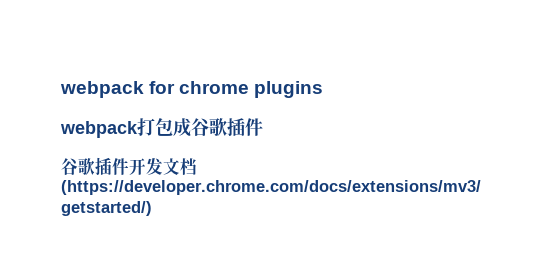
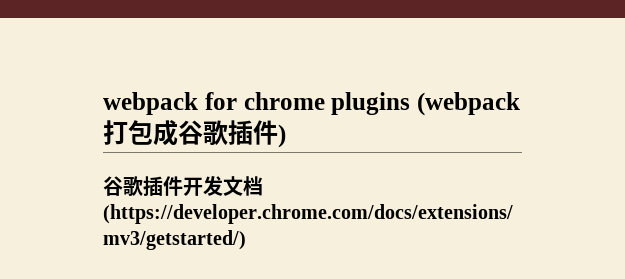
- webpack for chrome plugins
- webpack打包成谷歌插件
+ webpack for chrome plugins (webpack打包成谷歌插件)

